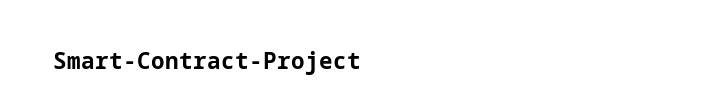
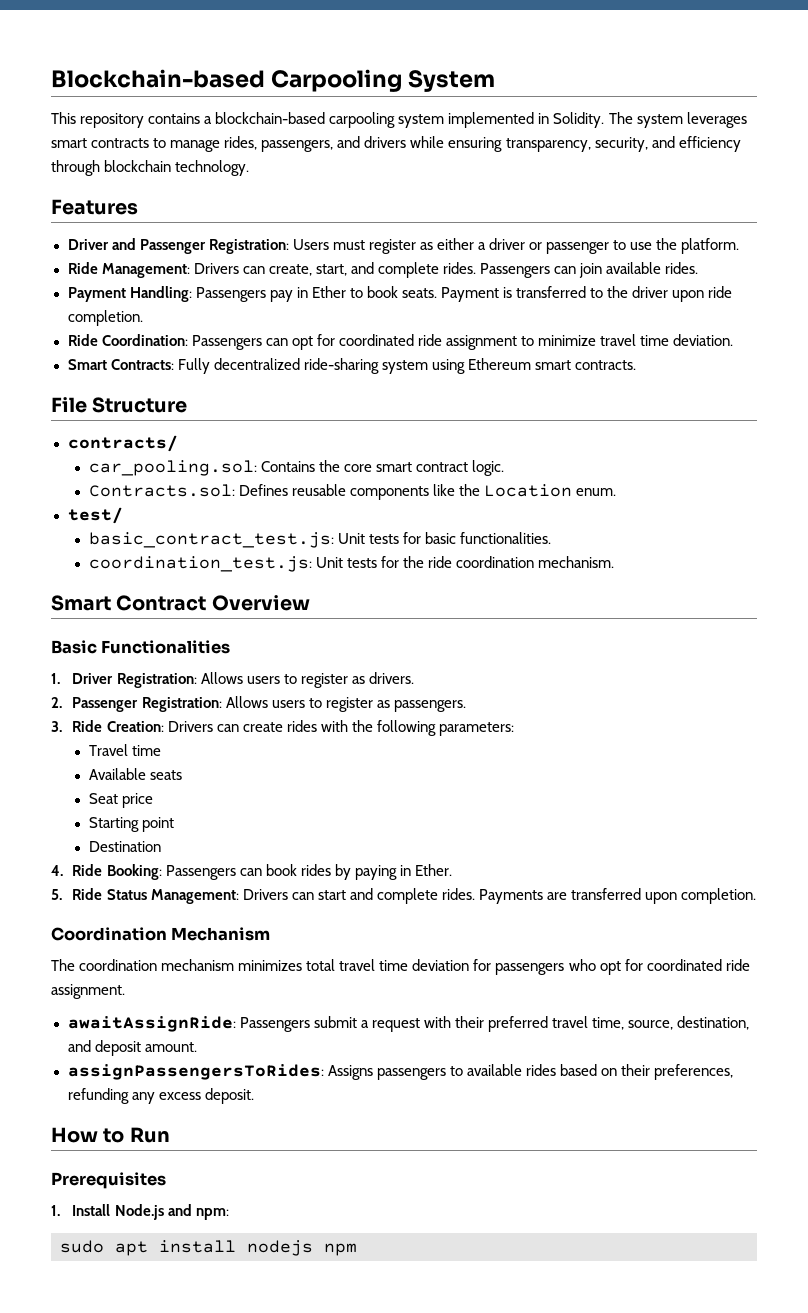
- Smart-Contract-Project
+ Blockchain-based Carpooling System
+ This repository contains a blockchain-based carpooling system implemented in Solidity. The system leverages smart contracts to manage rides, passengers, and drivers while ensuring transparency, security, and efficiency through blockchain technology.
+ Features
+ Driver and Passenger Registration: Users must register as either a driver or passenger to use the platform.
+ Ride Management: Drivers can create, start, and complete rides. Passengers can join available rides.
+ Payment Handling: Passengers pay in Ether to book seats. Payment is transferred to the driver upon ride completion.
+ Ride Coordination: Passengers can opt for coordinated ride assignment to minimize travel time deviation.
+ Smart Contracts: Fully decentralized ride-sharing system using Ethereum smart contracts.
+ File Structure
+ contracts/
+ car_pooling.sol: Contains the core smart contract logic.
+ Contracts.sol: Defines reusable components like the Location enum.
+ test/
+ basic_contract_test.js: Unit tests for basic functionalities.
+ coordination_test.js: Unit tests for the ride coordination mechanism.
+ Smart Contract Overview
+ Basic Functionalities
+ 1. Driver Registration: Allows users to register as drivers.
+ 2. Passenger Registration: Allows users to register as passengers.
+ 3. Ride Creation: Drivers can create rides with the following parameters:
+ Travel time
+ Available seats
+ Seat price
+ Starting point
+ Destination
+ 4. Ride Booking: Passengers can book rides by paying in Ether.
+ 5. Ride Status Management: Drivers can start and complete rides. Payments are transferred upon completion.
+ Coordination Mechanism
+ The coordination mechanism minimizes total travel time deviation for passengers who opt for coordinated ride assignment.
+ awaitAssignRide: Passengers submit a request with their preferred travel time, source, destination, and deposit amount.
+ assignPassengersToRides: Assigns passengers to available rides based on their preferences, refunding any excess deposit.
+ How to Run
+ Prerequisites
+ 1. Install Node.js and npm:
+ sudo apt install nodejs npm

